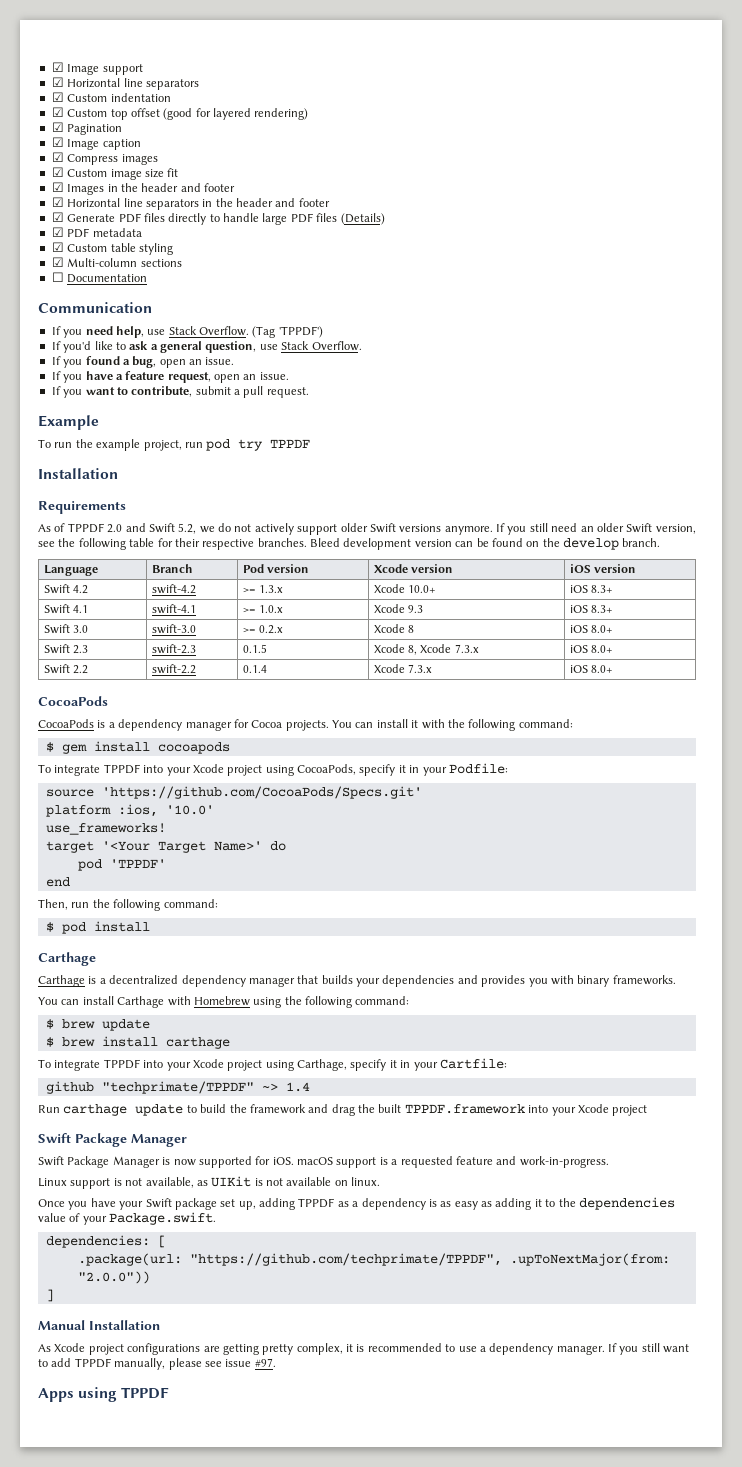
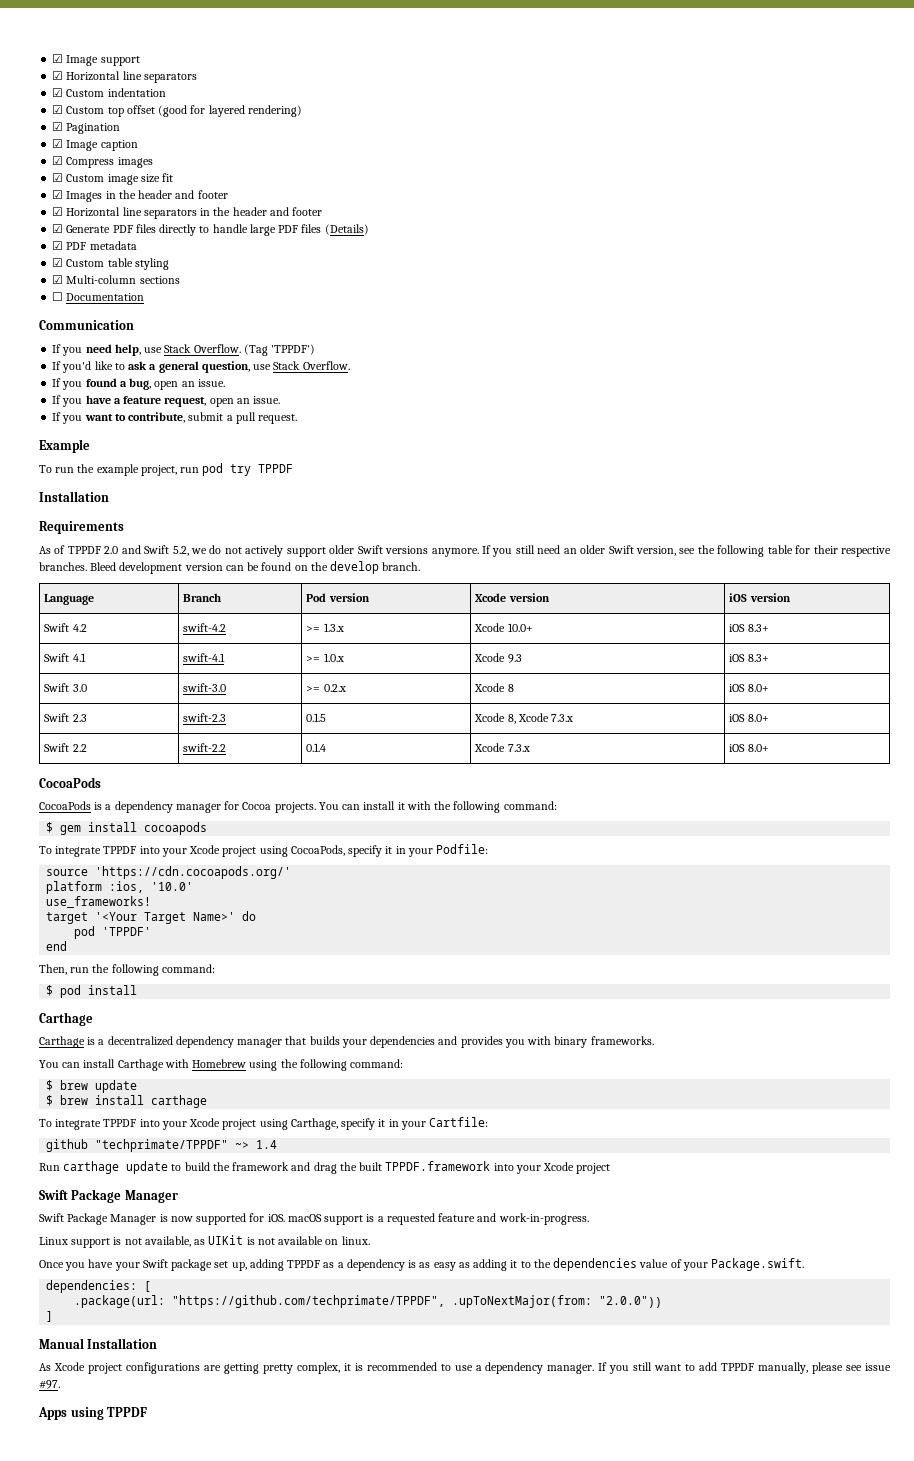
- source 'https://github.com/CocoaPods/Specs.git'
+ source 'https://cdn.cocoapods.org/'

